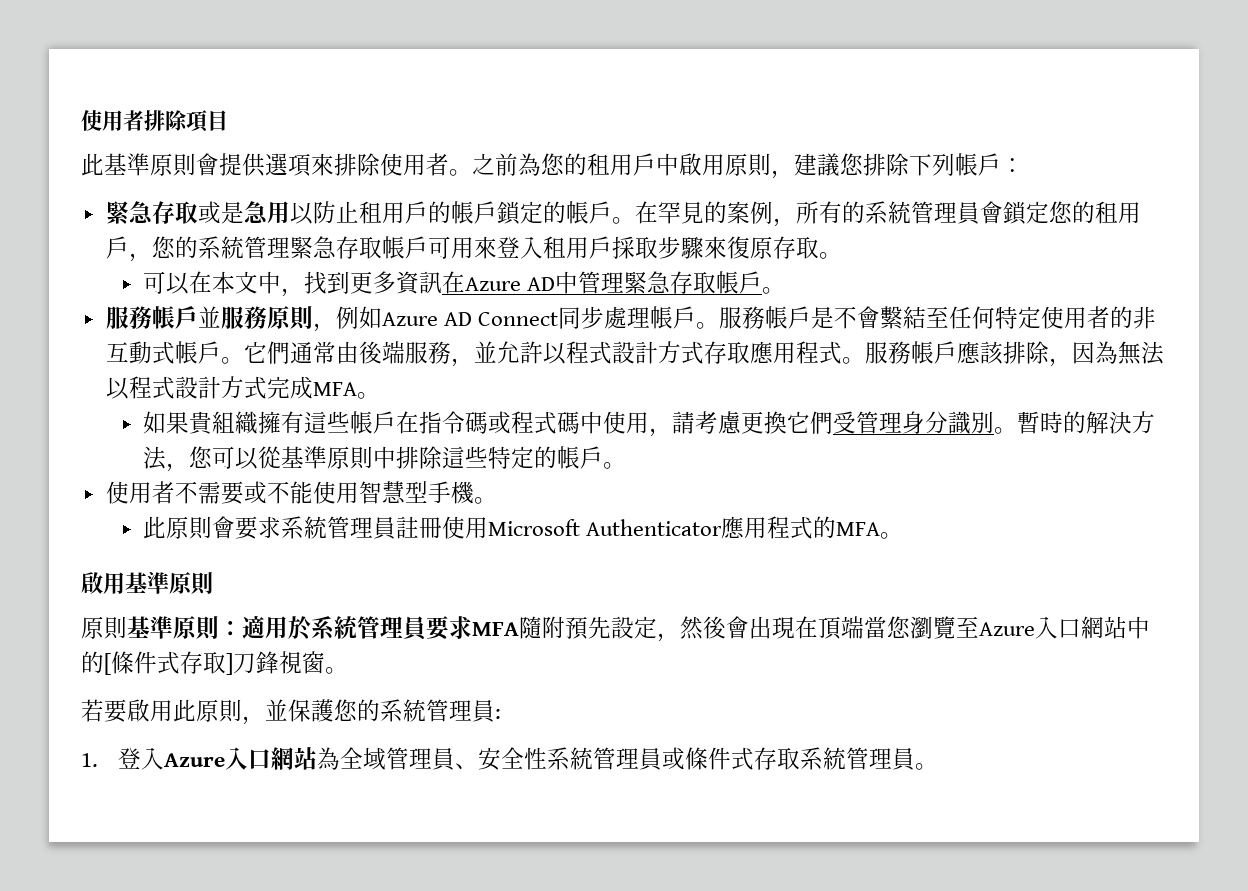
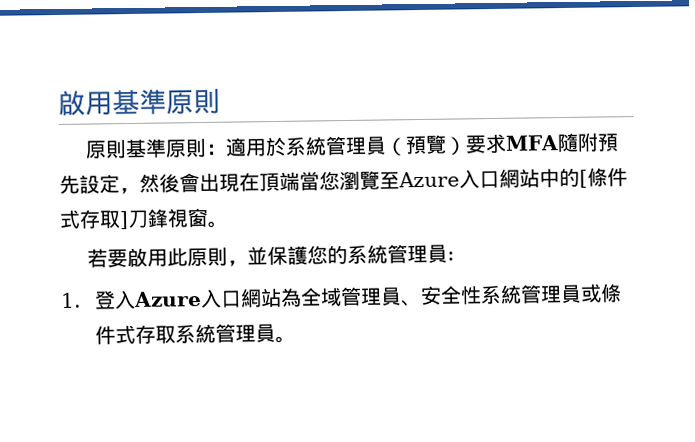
- 使用者排除項目
- 此基準原則會提供選項來排除使用者。之前為您的租用戶中啟用原則，建議您排除下列帳戶：
- 緊急存取或是急用以防止租用戶的帳戶鎖定的帳戶。在罕見的案例，所有的系統管理員會鎖定您的租用戶，您的系統管理緊急存取帳戶可用來登入租用戶採取步驟來復原存取。
- 可以在本文中，找到更多資訊在Azure AD中管理緊急存取帳戶。
- 服務帳戶並服務原則，例如Azure AD Connect同步處理帳戶。服務帳戶是不會繫結至任何特定使用者的非互動式帳戶。它們通常由後端服務，並允許以程式設計方式存取應用程式。服務帳戶應該排除，因為無法以程式設計方式完成MFA。
- 如果貴組織擁有這些帳戶在指令碼或程式碼中使用，請考慮更換它們受管理身分識別。暫時的解決方法，您可以從基準原則中排除這些特定的帳戶。
- 使用者不需要或不能使用智慧型手機。
- 此原則會要求系統管理員註冊使用Microsoft Authenticator應用程式的MFA。
- 原則基準原則：適用於系統管理員要求MFA隨附預先設定，然後會出現在頂端當您瀏覽至Azure入口網站中的[條件式存取]刀鋒視窗。
+ 原則基準原則：適用於系統管理員（預覽）要求MFA隨附預先設定，然後會出現在頂端當您瀏覽至Azure入口網站中的[條件式存取]刀鋒視窗。

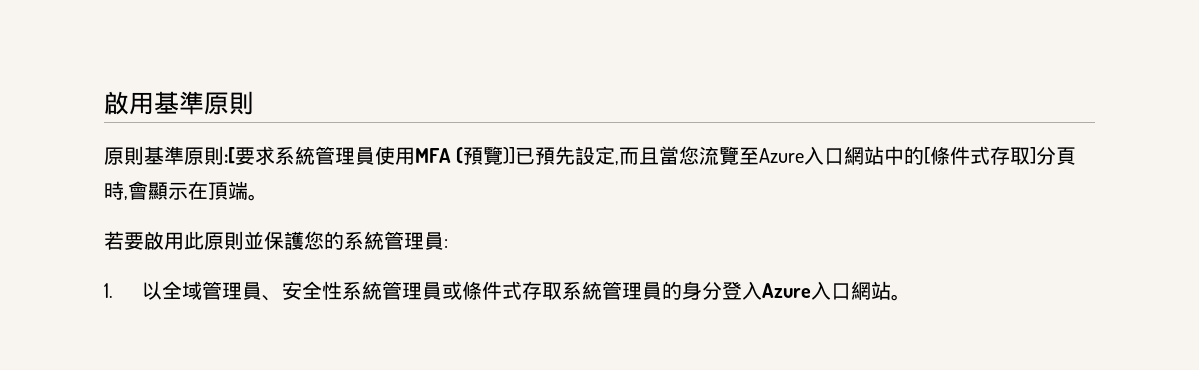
- 原則基準原則：適用於系統管理員（預覽）要求MFA隨附預先設定，然後會出現在頂端當您瀏覽至Azure入口網站中的[條件式存取]刀鋒視窗。
+ 原則基準原則:[要求系統管理員使用MFA (預覽)]已預先設定,而且當您流覽至Azure入口網站中的[條件式存取]分頁時,會顯示在頂端。
- 若要啟用此原則，並保護您的系統管理員:
+ 若要啟用此原則並保護您的系統管理員:
- 1.登入Azure入口網站為全域管理員、安全性系統管理員或條件式存取系統管理員。
+ 1.以全域管理員、安全性系統管理員或條件式存取系統管理員的身分登入Azure入口網站。

